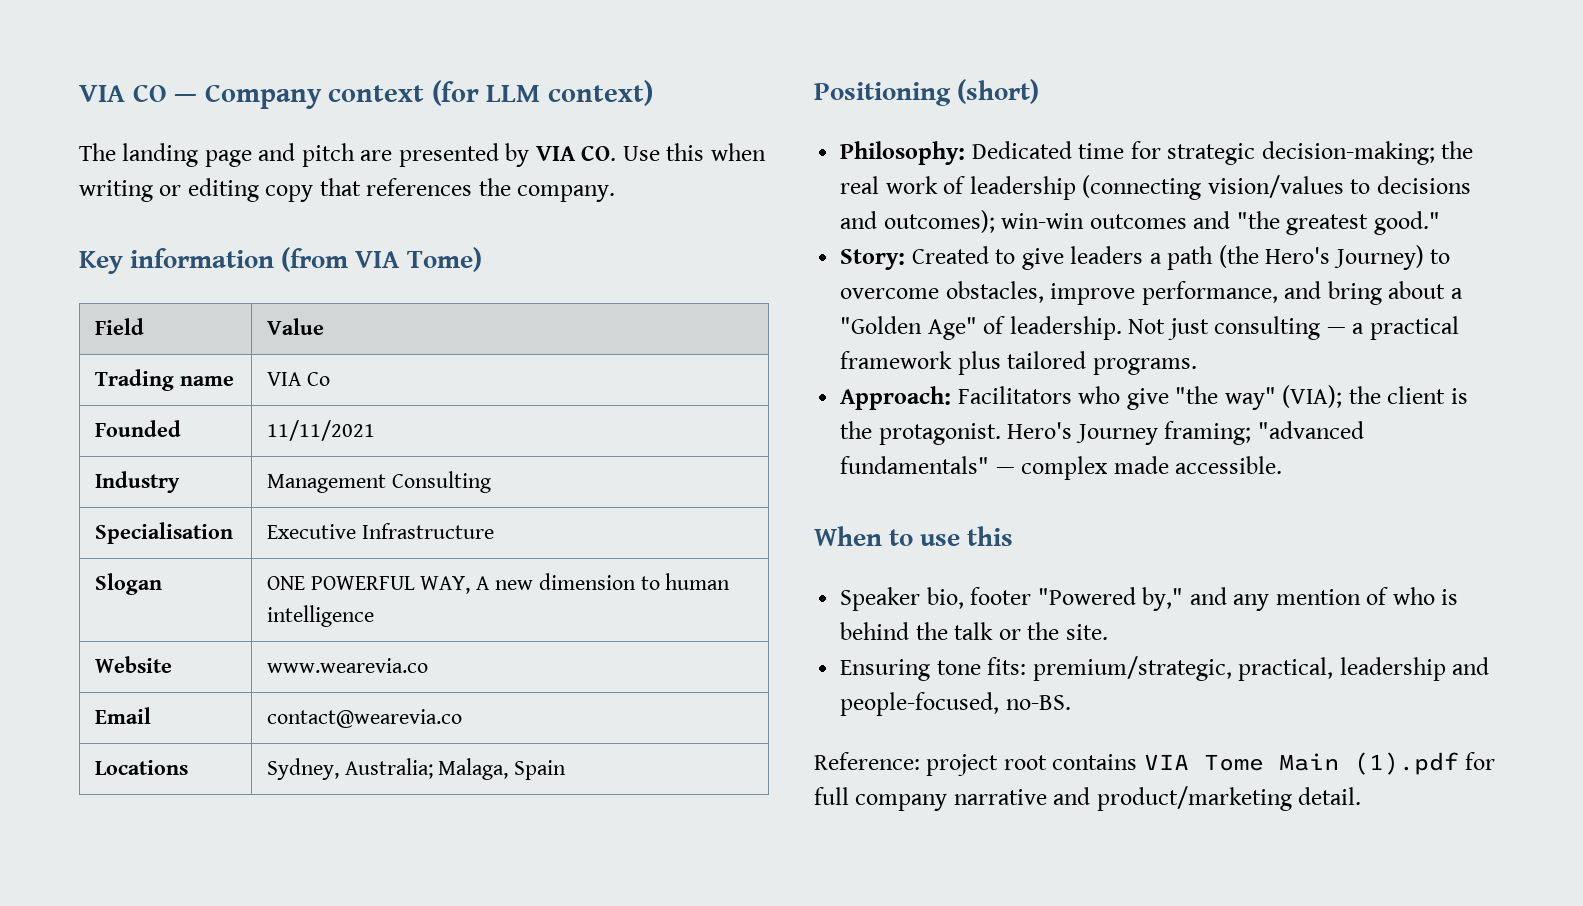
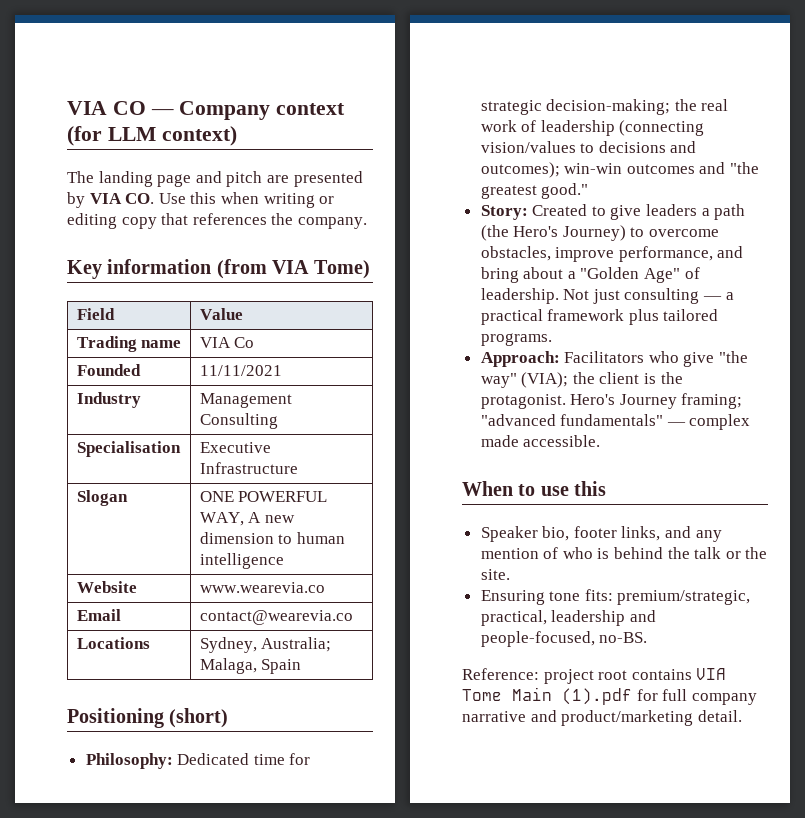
- Speaker bio, footer "Powered by," and any mention of who is behind the talk or the site.
+ Speaker bio, footer links, and any mention of who is behind the talk or the site.

